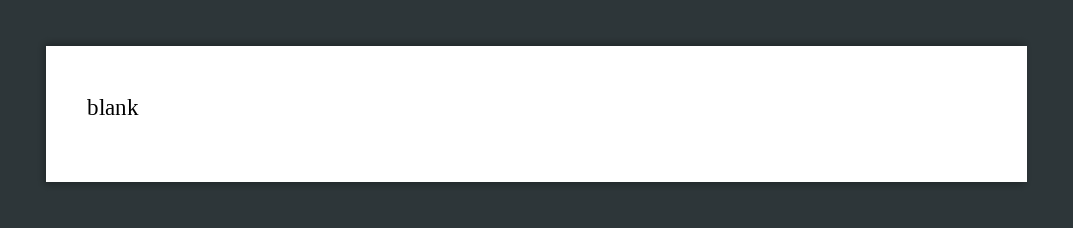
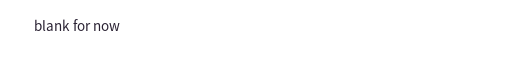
- blank
+ blank for now

